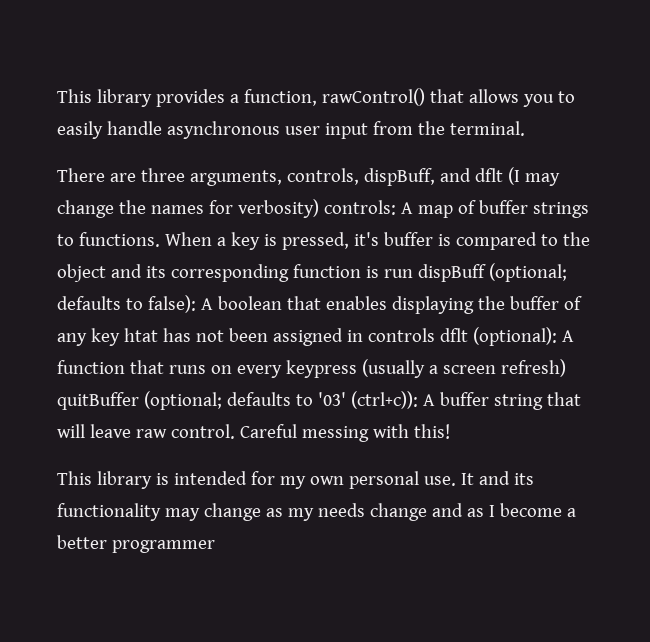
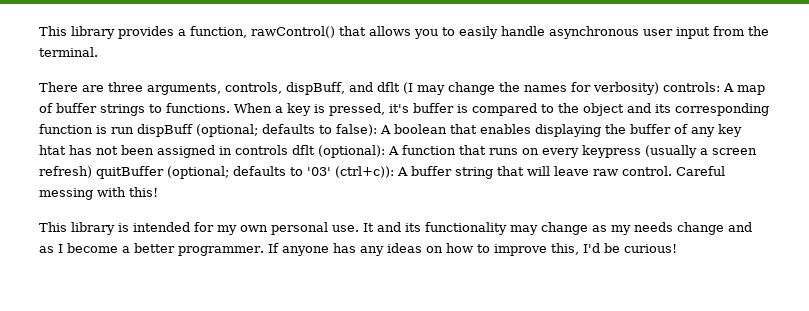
- It and its functionality may change as my needs change and as I become a better programmer
+ It and its functionality may change as my needs change and as I become a better programmer. If anyone has any ideas on how to improve this, I'd be curious!

